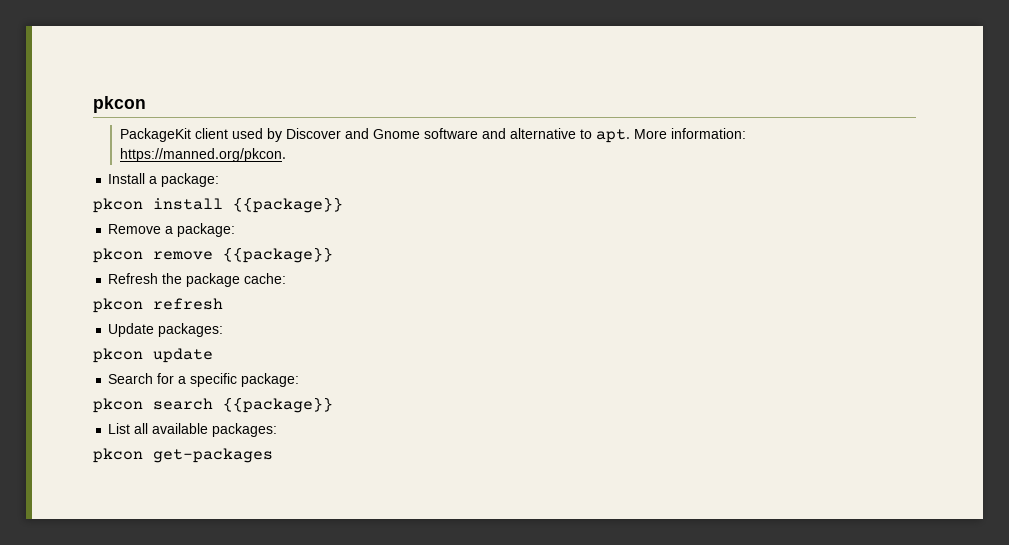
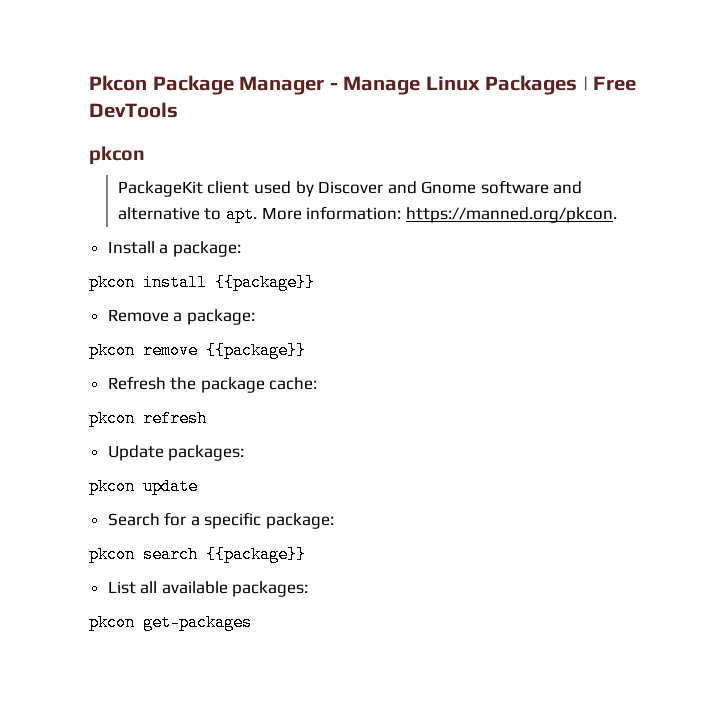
+ Pkcon Package Manager - Manage Linux Packages | Free DevTools

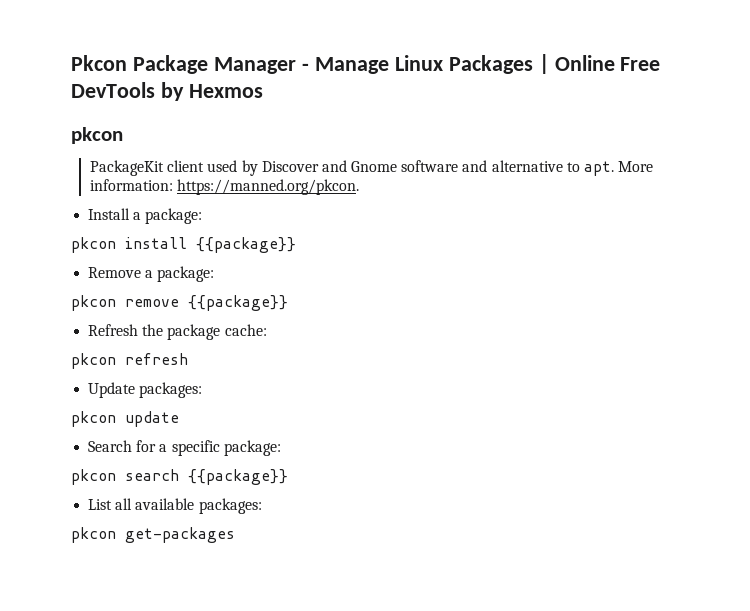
- Pkcon Package Manager - Manage Linux Packages | Free DevTools
+ Pkcon Package Manager - Manage Linux Packages | Online Free DevTools by Hexmos

